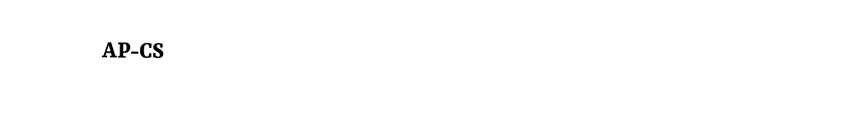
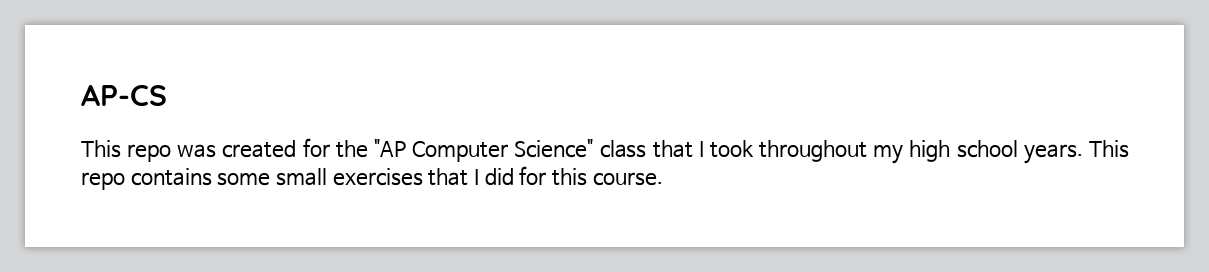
+ This repo was created for the "AP Computer Science" class that I took throughout my high school years. This repo contains some small exercises that I did for this course.

